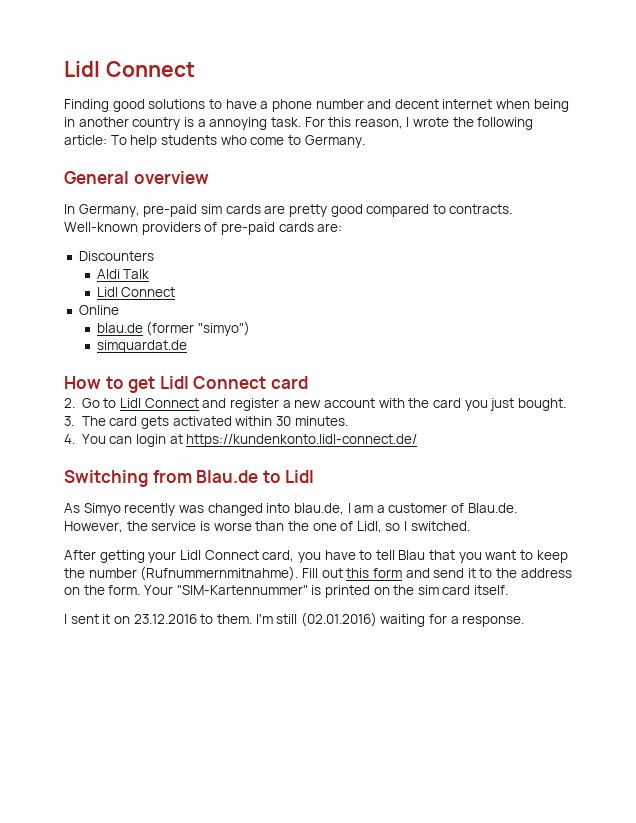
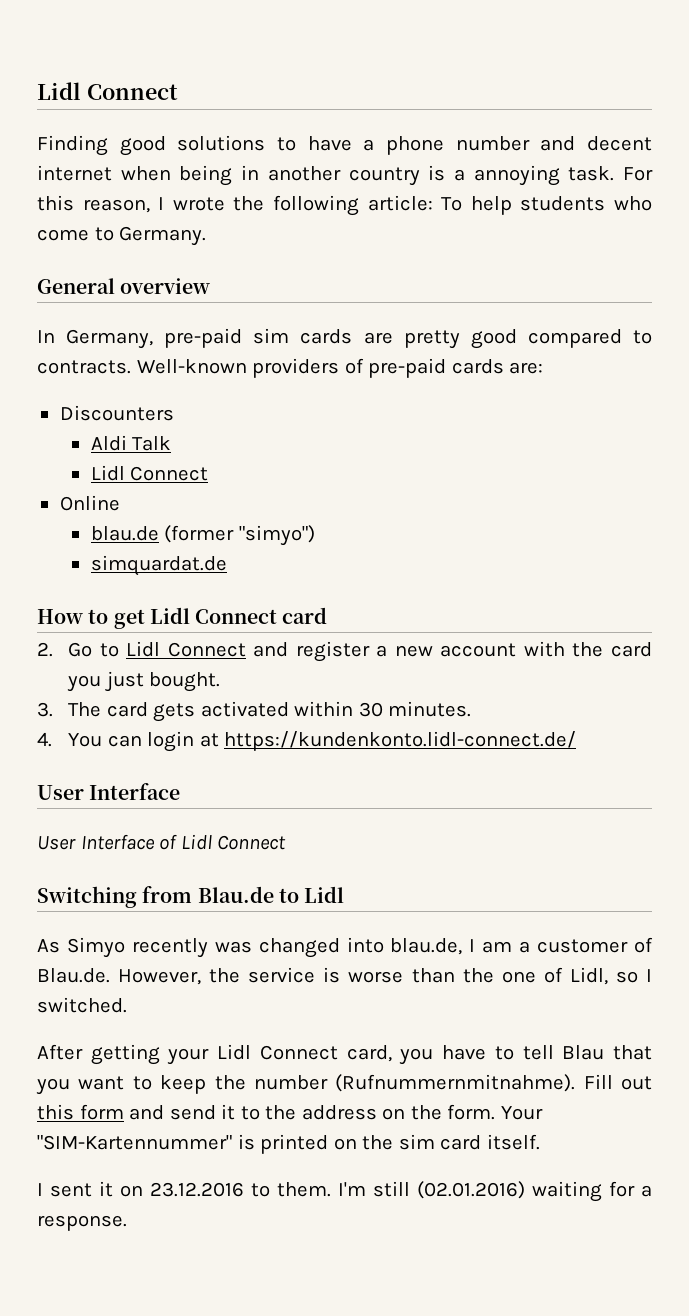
  4. You can login at https://kundenkonto.lidl-connect.de/
+ User Interface
+ User Interface of Lidl Connect

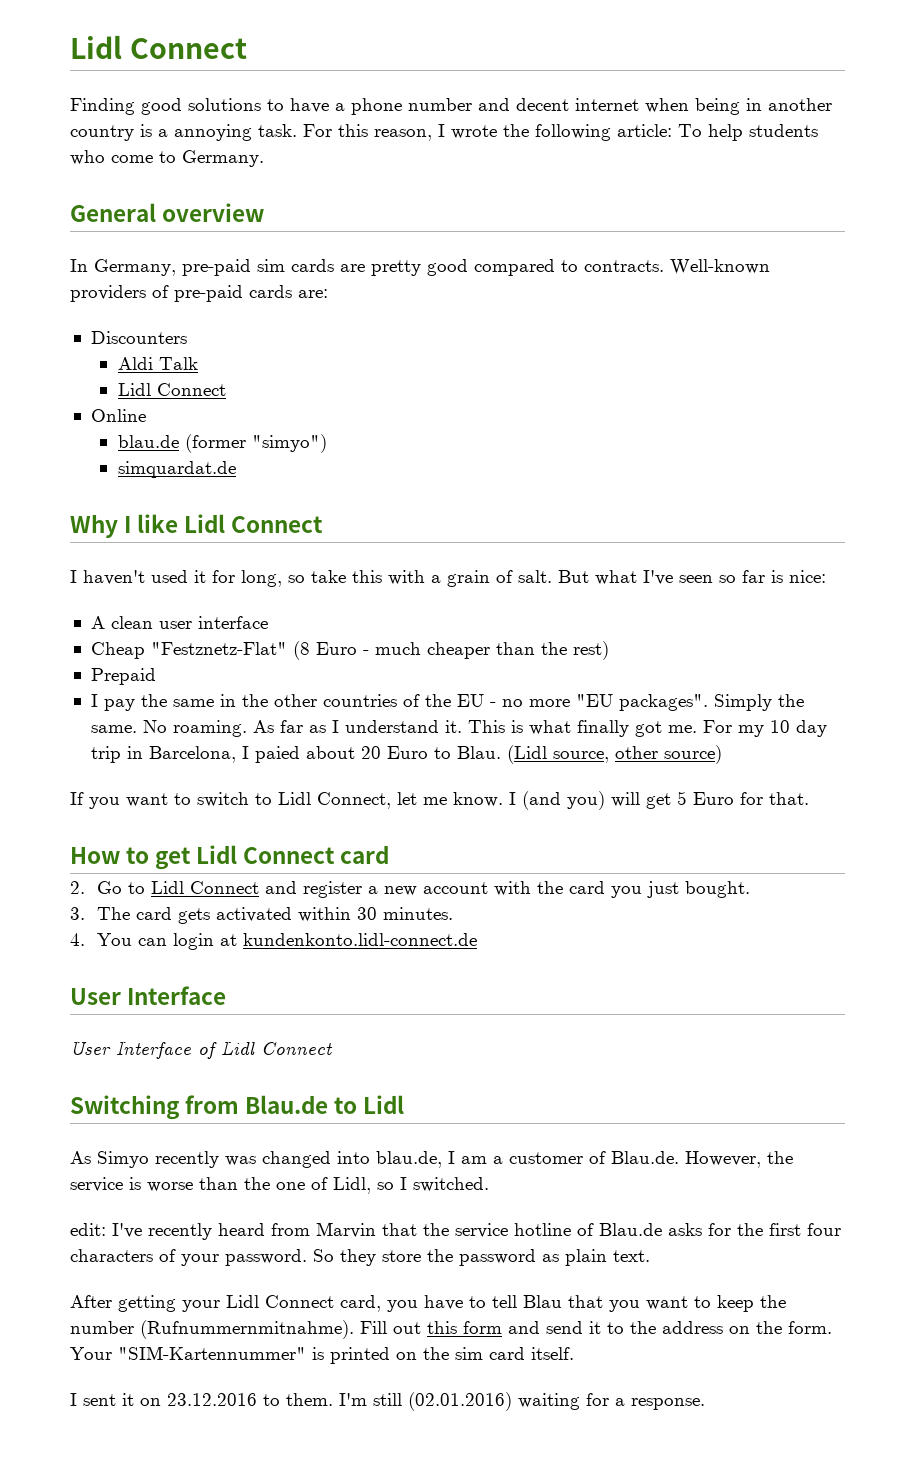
+ Why I like Lidl Connect
+ I haven't used it for long, so take this with a grain of salt. But what I've seen so far is nice:
+ A clean user interface
+ Cheap "Festznetz-Flat" (8 Euro - much cheaper than the rest)
+ Prepaid
+ I pay the same in the other countries of the EU - no more "EU packages". Simply the same. No roaming. As far as I understand it. This is what finally got me. For my 10 day trip in Barcelona, I paied about 20 Euro to Blau. (Lidl source, other source)
+ If you want to switch to Lidl Connect, let me know. I (and you) will get 5 Euro for that.
- 4. You can login at https://kundenkonto.lidl-connect.de/
+ 4. You can login at kundenkonto.lidl-connect.de
+ edit: I've recently heard from Marvin that the service hotline of Blau.de asks for the first four characters of your password. So they store the password as plain text.

